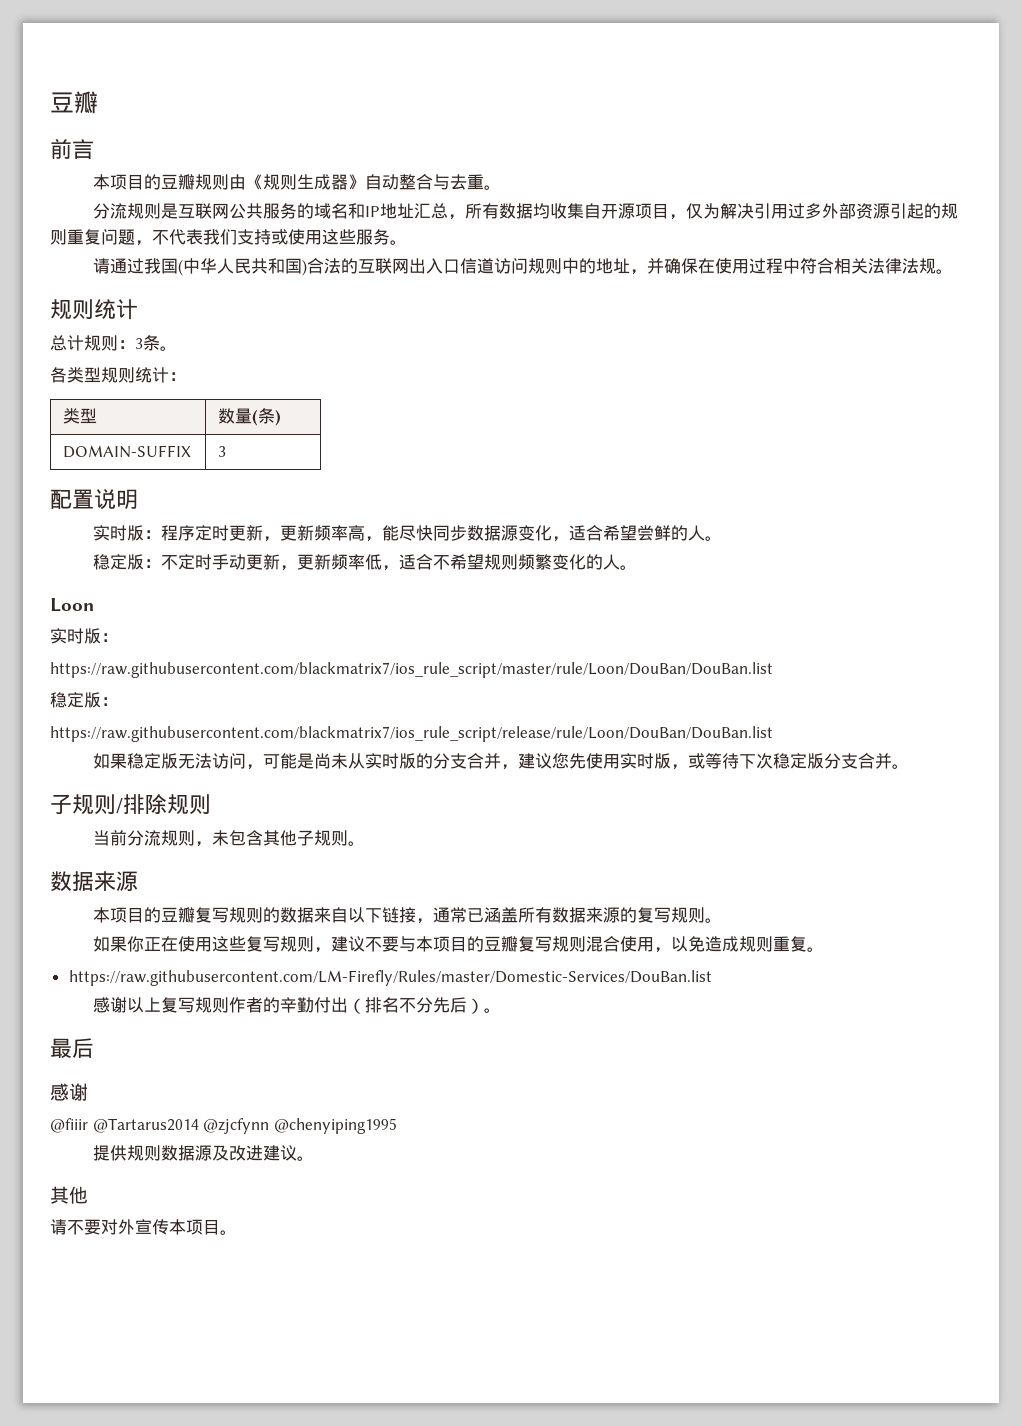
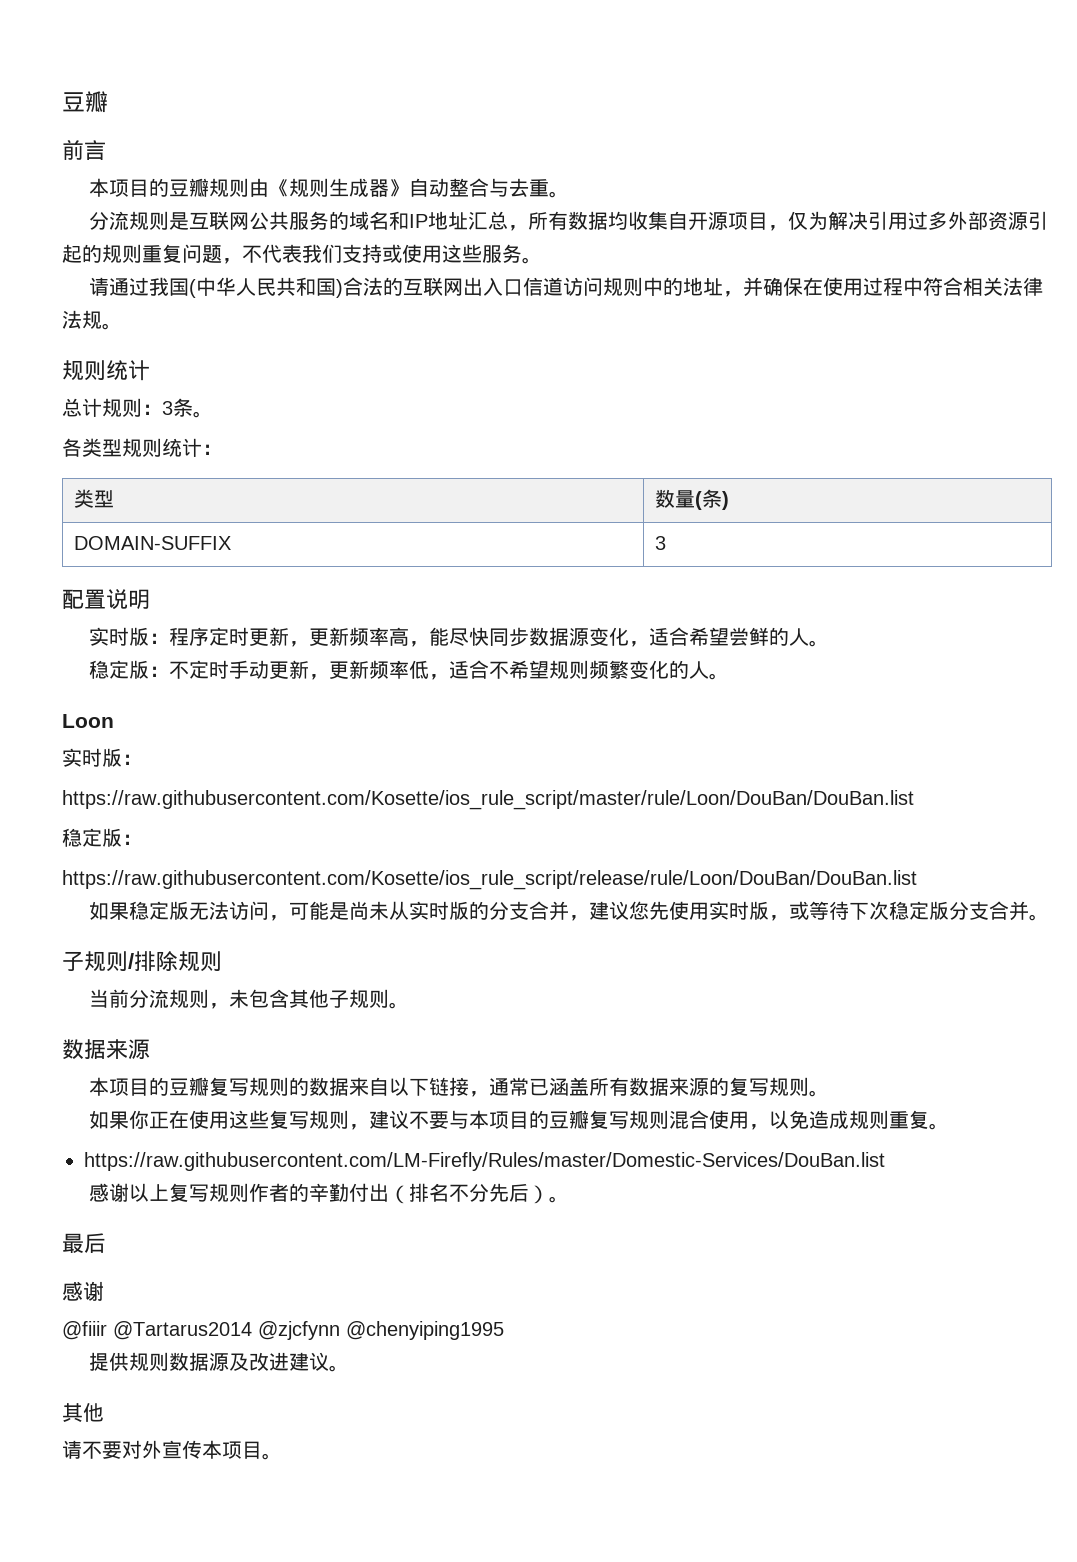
- https://raw.githubusercontent.com/blackmatrix7/ios_rule_script/master/rule/Loon/DouBan/DouBan.list
+ https://raw.githubusercontent.com/Kosette/ios_rule_script/master/rule/Loon/DouBan/DouBan.list
- https://raw.githubusercontent.com/blackmatrix7/ios_rule_script/release/rule/Loon/DouBan/DouBan.list
+ https://raw.githubusercontent.com/Kosette/ios_rule_script/release/rule/Loon/DouBan/DouBan.list

